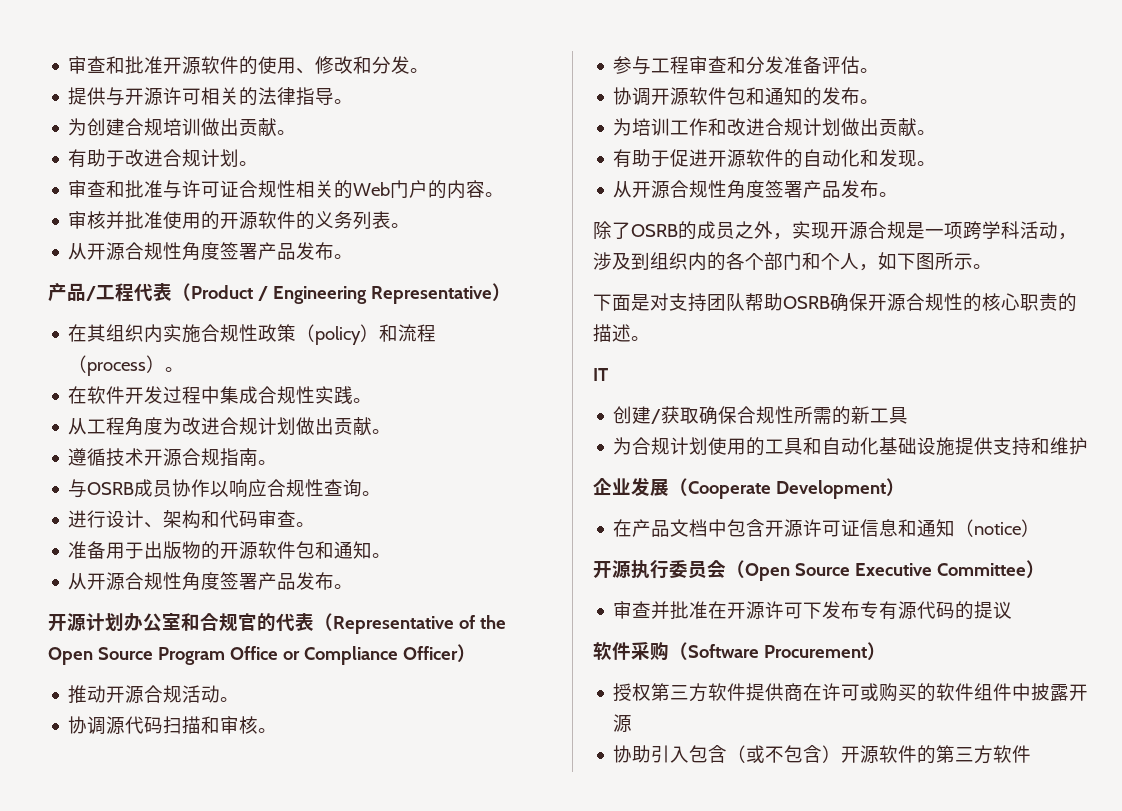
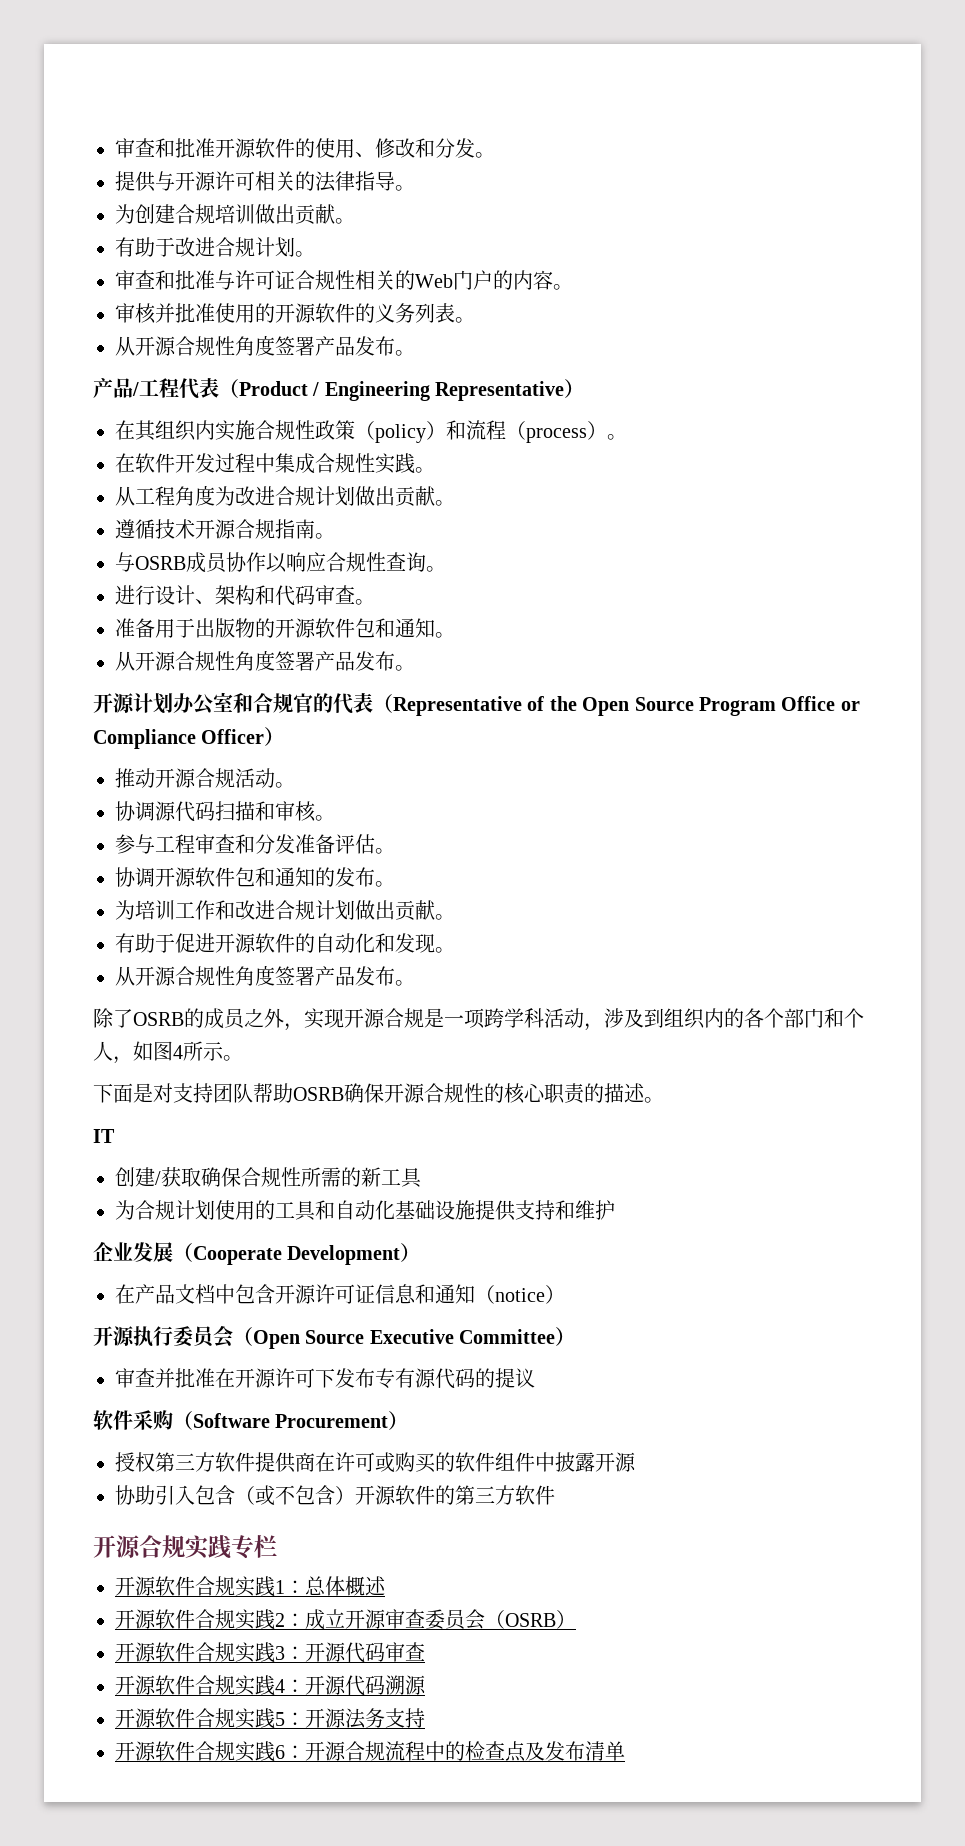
- 除了OSRB的成员之外，实现开源合规是一项跨学科活动，涉及到组织内的各个部门和个人，如下图所示。
+ 除了OSRB的成员之外，实现开源合规是一项跨学科活动，涉及到组织内的各个部门和个人，如图4所示。
+ 开源合规实践专栏
+ 开源软件合规实践1：总体概述
+ 开源软件合规实践2：成立开源审查委员会（OSRB）
+ 开源软件合规实践3：开源代码审查
+ 开源软件合规实践4：开源代码溯源
+ 开源软件合规实践5：开源法务支持
+ 开源软件合规实践6：开源合规流程中的检查点及发布清单

